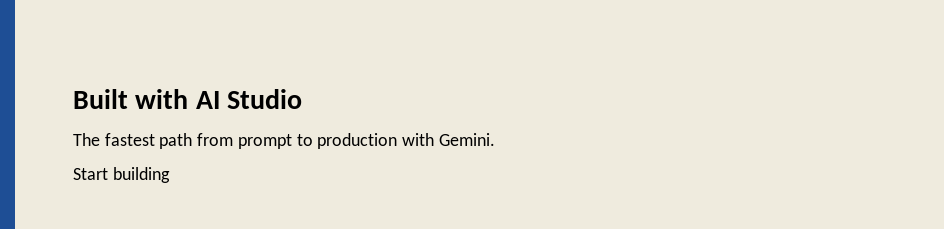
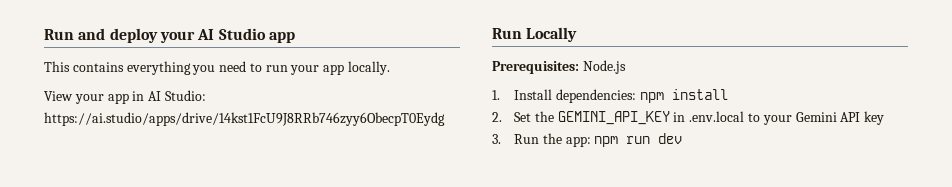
- Built with AI Studio
- The fastest path from prompt to production with Gemini.
- Start building
+ Run and deploy your AI Studio app
+ This contains everything you need to run your app locally.
+ View your app in AI Studio: https://ai.studio/apps/drive/14kst1FcU9J8RRb746zyy6ObecpT0Eydg
+ Run Locally
+ Prerequisites: Node.js
+ 1. Install dependencies: npm install
+ 2. Set the GEMINI_API_KEY in .env.local to your Gemini API key
+ 3. Run the app: npm run dev

